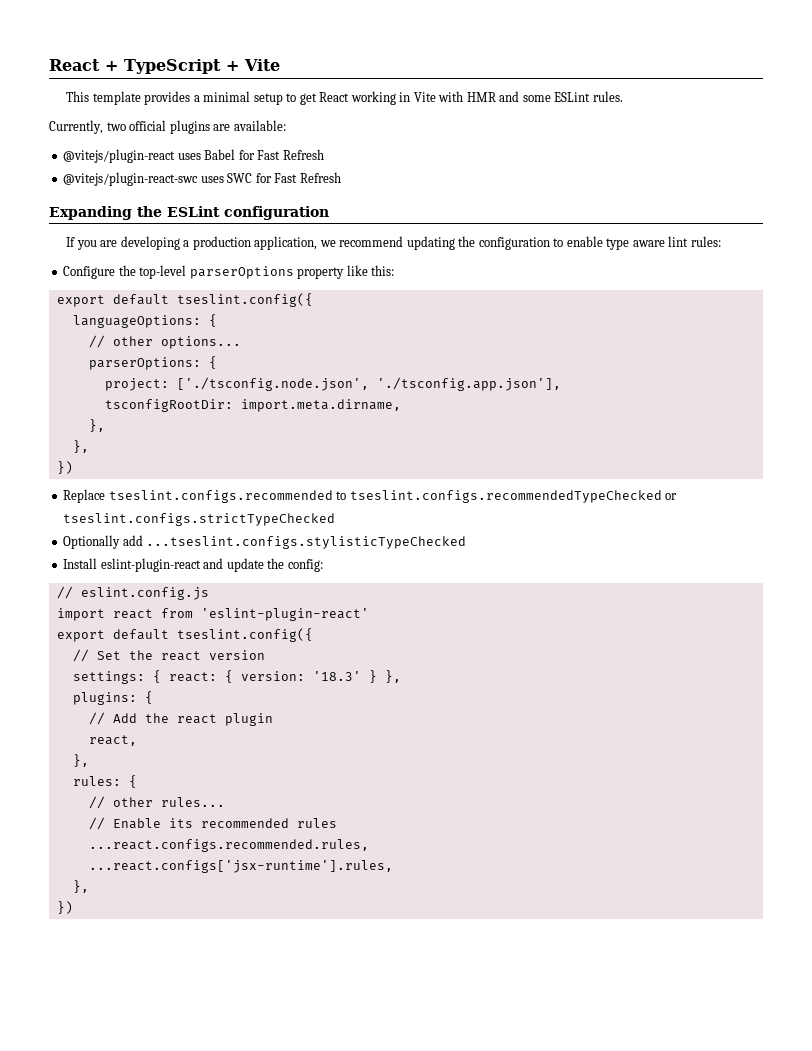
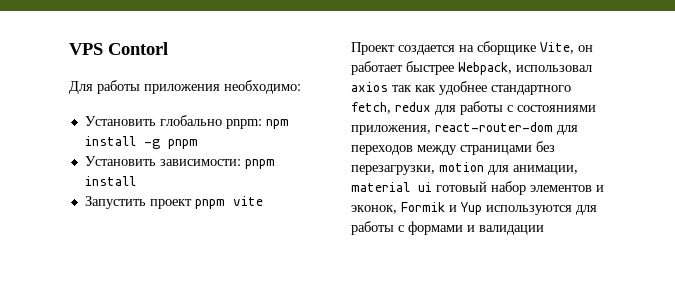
- React + TypeScript + Vite
- This template provides a minimal setup to get React working in Vite with HMR and some ESLint rules.
- Currently, two official plugins are available:
- @vitejs/plugin-react uses Babel for Fast Refresh
- @vitejs/plugin-react-swc uses SWC for Fast Refresh
- Expanding the ESLint configuration
- If you are developing a production application, we recommend updating the configuration to enable type aware lint rules:
- Configure the top-level parserOptions property like this:
- export default tseslint.config({
- languageOptions: {
- // other options...
- parserOptions: {
- project: ['./tsconfig.node.json', './tsconfig.app.json'],
- tsconfigRootDir: import.meta.dirname,
- },
- },
- })
- Replace tseslint.configs.recommended to tseslint.configs.recommendedTypeChecked or tseslint.configs.strictTypeChecked
- Optionally add ...tseslint.configs.stylisticTypeChecked
- Install eslint-plugin-react and update the config:
- // eslint.config.js
- import react from 'eslint-plugin-react'
- export default tseslint.config({
- // Set the react version
- settings: { react: { version: '18.3' } },
- plugins: {
- // Add the react plugin
- react,
- },
- rules: {
- // other rules...
- // Enable its recommended rules
- ...react.configs.recommended.rules,
- ...react.configs['jsx-runtime'].rules,
- },
- })
+ VPS Contorl
+ Для работы приложения необходимо:
+ Установить глобально pnpm: npm install -g pnpm
+ Установить зависимости: pnpm install
+ Запустить проект pnpm vite
+ Проект создается на сборщике Vite, он работает быстрее Webpack, использовал axios так как удобнее стандартного fetch, redux для работы с состояниями приложения, react-router-dom для переходов между страницами без перезагрузки, motion для анимации, material ui готовый набор элементов и эконок, Formik и Yup используются для работы с формами и валидации

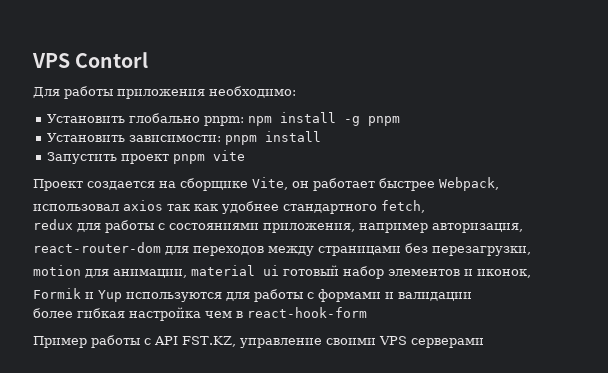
- Проект создается на сборщике Vite, он работает быстрее Webpack, использовал axios так как удобнее стандартного fetch, redux для работы с состояниями приложения, react-router-dom для переходов между страницами без перезагрузки, motion для анимации, material ui готовый набор элементов и эконок, Formik и Yup используются для работы с формами и валидации
+ Проект создается на сборщике Vite, он работает быстрее Webpack,
+ использовал axios так как удобнее стандартного fetch,
+ redux для работы с состояниями приложения, например авторизация,
+ react-router-dom для переходов между страницами без перезагрузки,
+ motion для анимации, material ui готовый набор элементов и иконок,
+ Formik и Yup используются для работы с формами и валидации
+ более гибкая настройка чем в react-hook-form
+ Пример работы с API FST.KZ, управление своими VPS серверами

